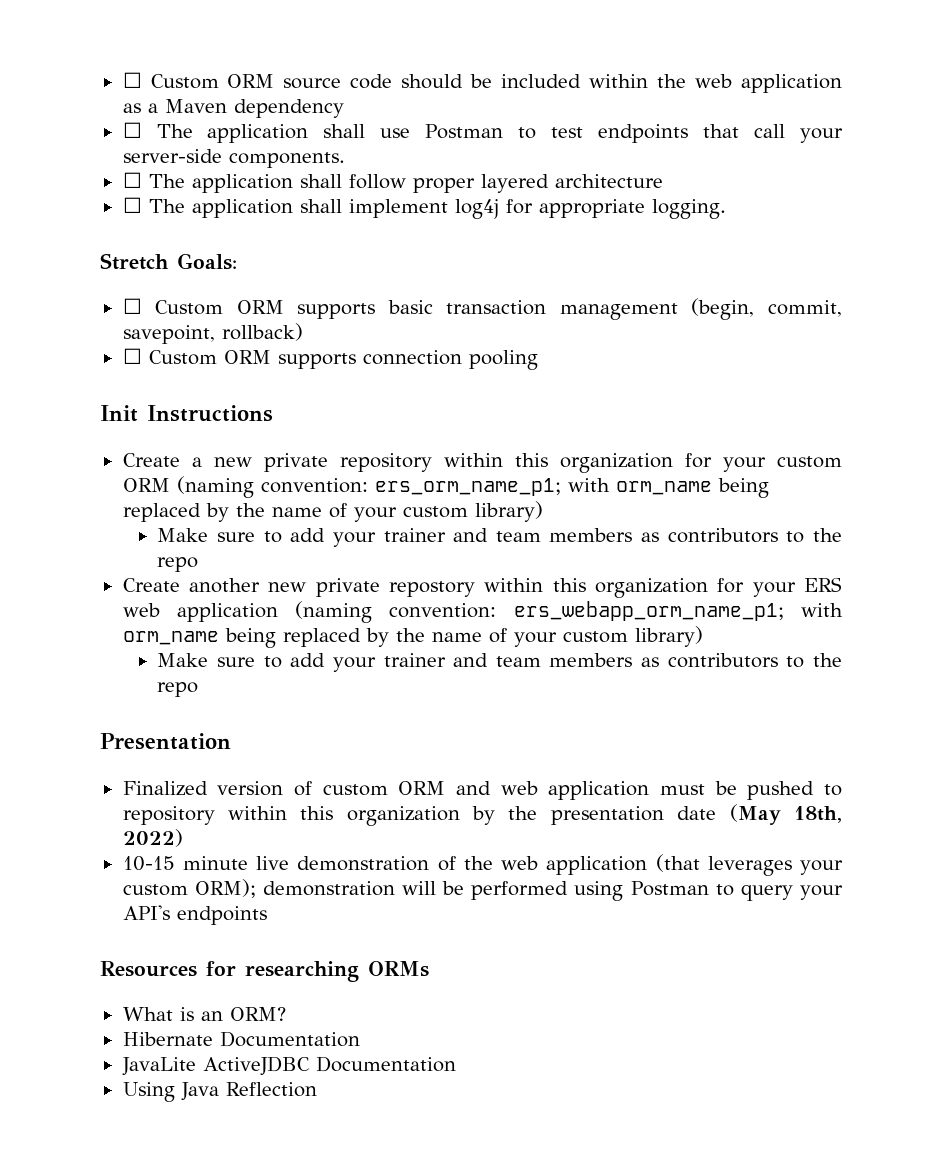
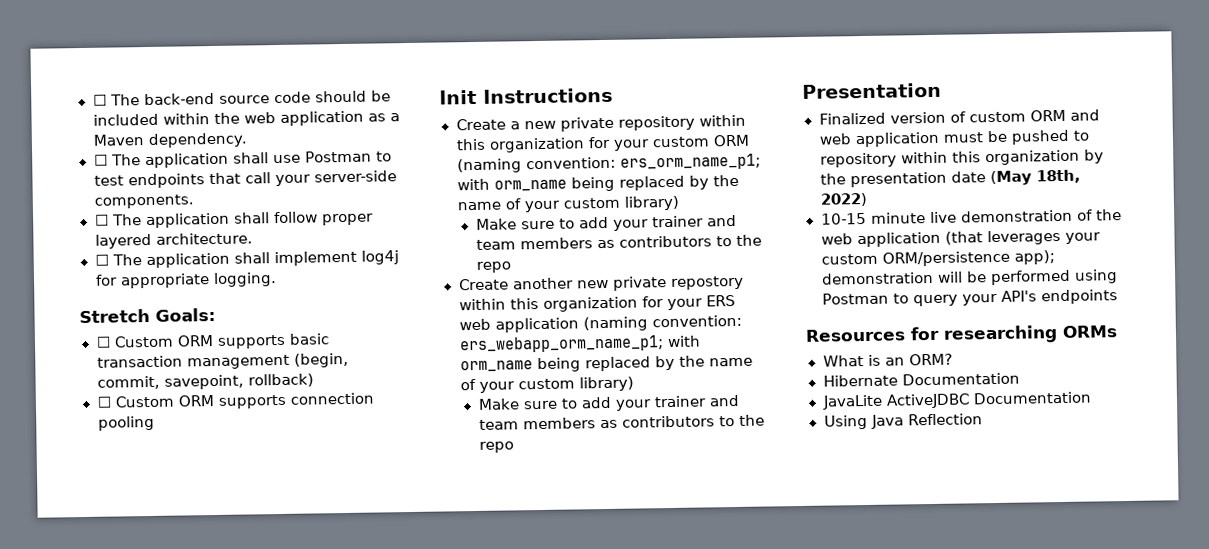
- ☐ Custom ORM source code should be included within the web application as a Maven dependency
+ ☐ The back-end source code should be included within the web application as a Maven dependency.
- ☐ The application shall follow proper layered architecture
+ ☐ The application shall follow proper layered architecture.
- 10-15 minute live demonstration of the web application (that leverages your custom ORM); demonstration will be performed using Postman to query your API's endpoints
+ 10-15 minute live demonstration of the web application (that leverages your custom ORM/persistence app); demonstration will be performed using Postman to query your API's endpoints

